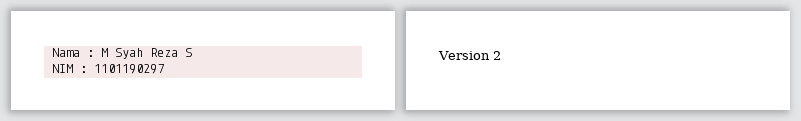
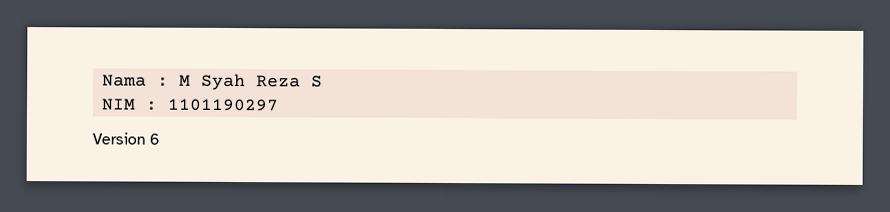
- Version 2
+ Version 6

